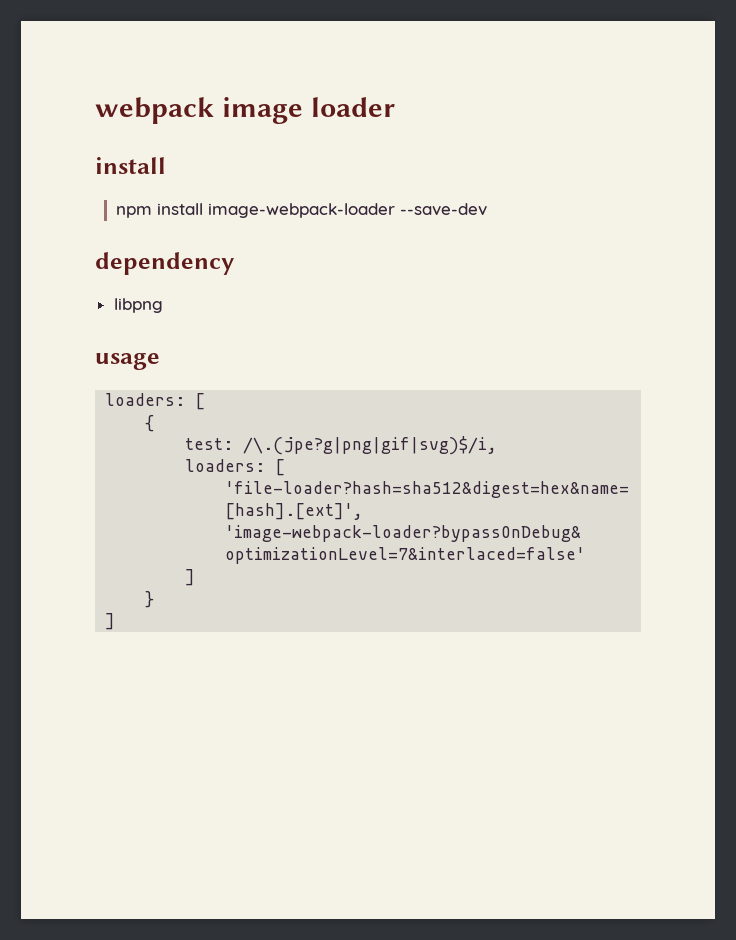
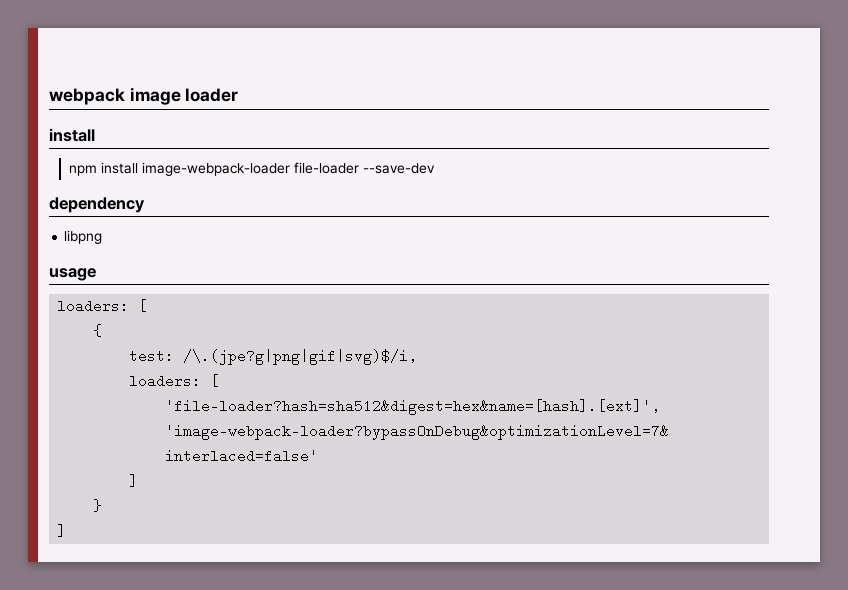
- npm install image-webpack-loader --save-dev
+ npm install image-webpack-loader file-loader --save-dev

